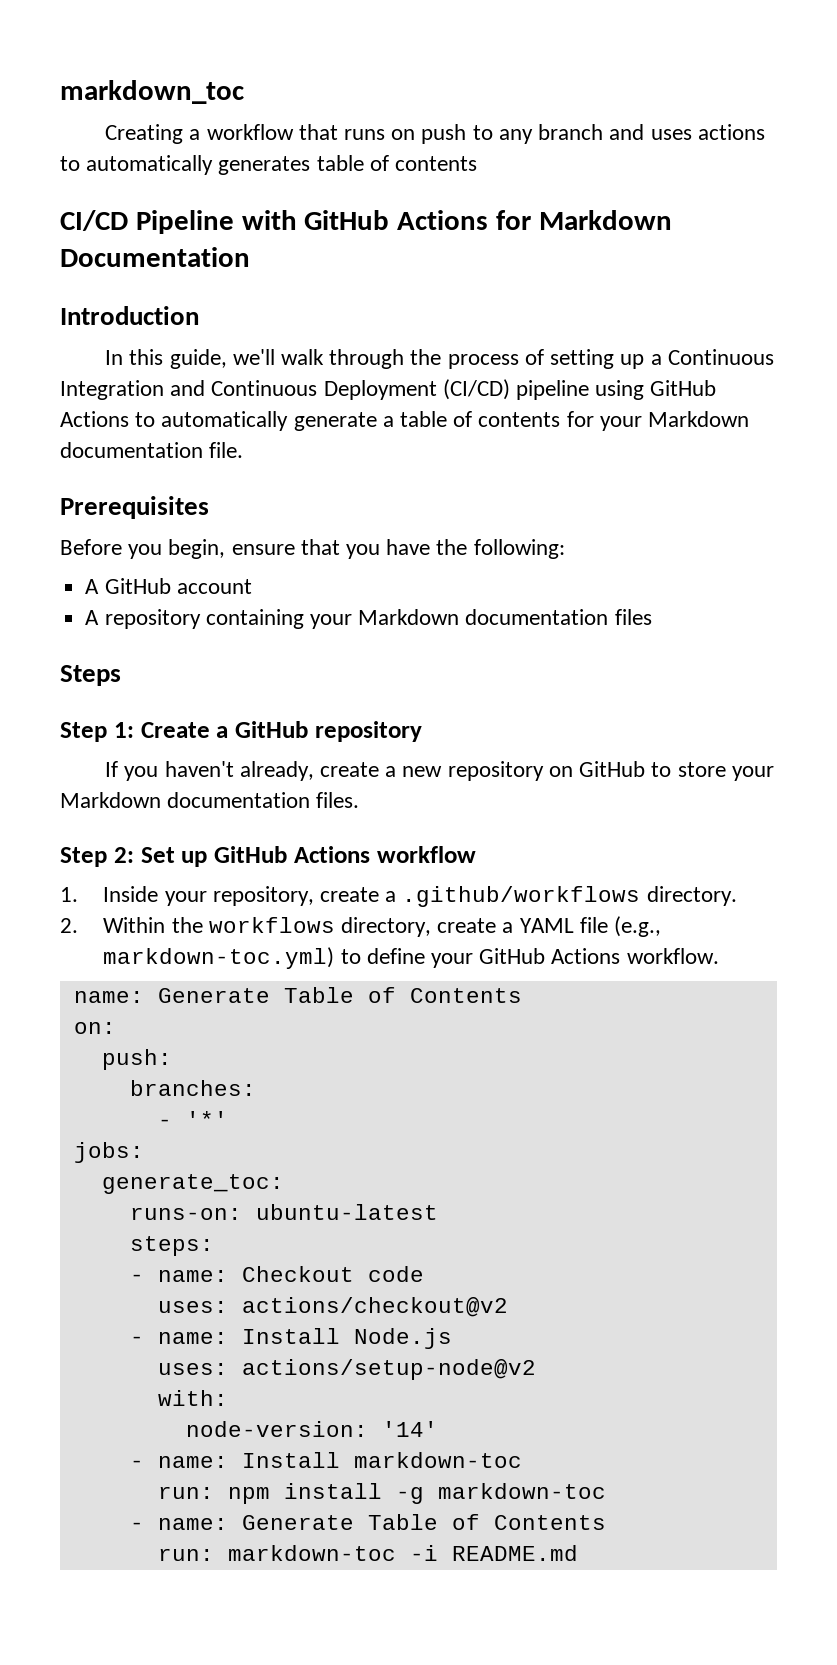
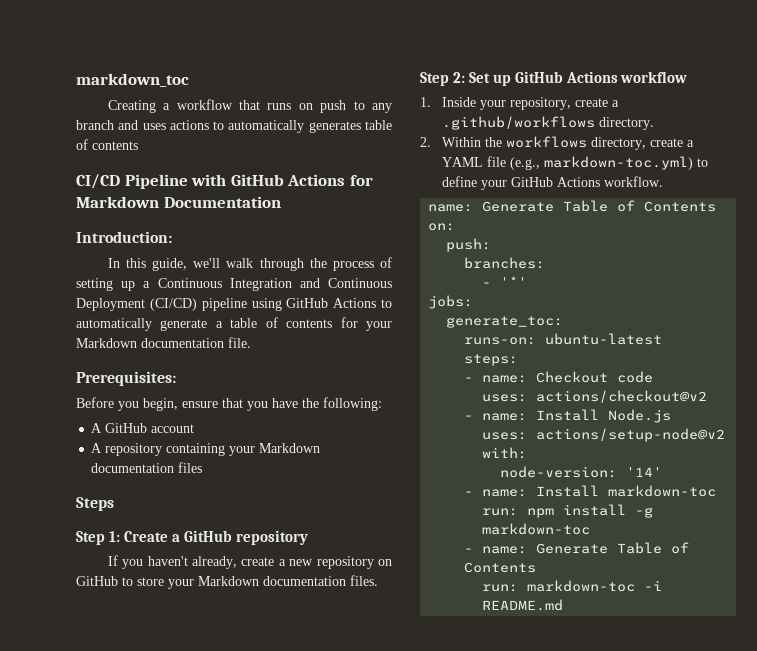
- Introduction
+ Introduction:
- Prerequisites
+ Prerequisites:

